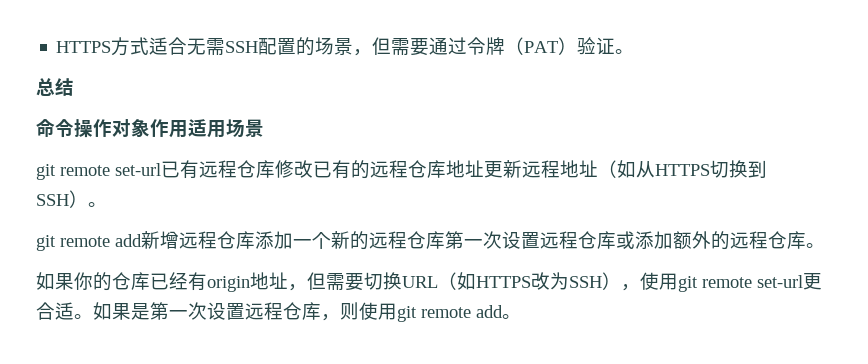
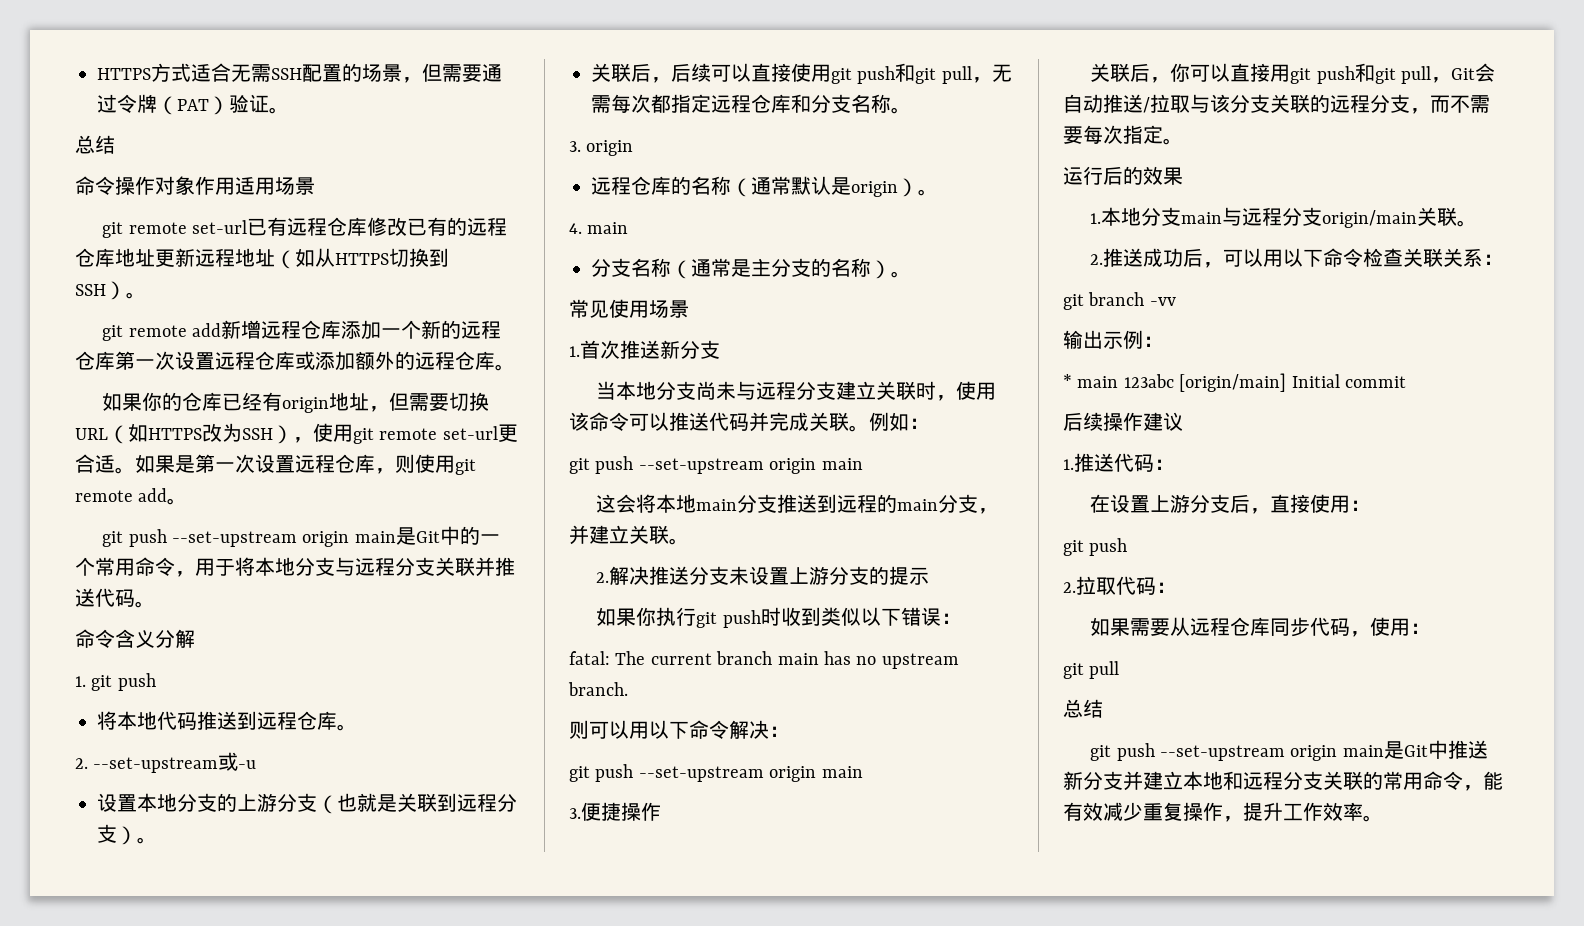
+ git push --set-upstream origin main是Git中的一个常用命令，用于将本地分支与远程分支关联并推送代码。
+ 命令含义分解
+ 1. git push
+ 将本地代码推送到远程仓库。
+ 2. --set-upstream或-u
+ 设置本地分支的上游分支（也就是关联到远程分支）。
+ 关联后，后续可以直接使用git push和git pull，无需每次都指定远程仓库和分支名称。
+ 3. origin
+ 远程仓库的名称（通常默认是origin）。
+ 4. main
+ 分支名称（通常是主分支的名称）。
+ 常见使用场景
+ 1.首次推送新分支
+ 当本地分支尚未与远程分支建立关联时，使用该命令可以推送代码并完成关联。例如：
+ git push --set-upstream origin main
+ 这会将本地main分支推送到远程的main分支，并建立关联。
+ 2.解决推送分支未设置上游分支的提示
+ 如果你执行git push时收到类似以下错误：
+ fatal: The current branch main has no upstream branch.
+ 则可以用以下命令解决：
+ git push --set-upstream origin main
+ 3.便捷操作
+ 关联后，你可以直接用git push和git pull，Git会自动推送/拉取与该分支关联的远程分支，而不需要每次指定。
+ 运行后的效果
+ 1.本地分支main与远程分支origin/main关联。
+ 2.推送成功后，可以用以下命令检查关联关系：
+ git branch -vv
+ 输出示例：
+ * main 123abc [origin/main] Initial commit
+ 后续操作建议
+ 1.推送代码：
+ 在设置上游分支后，直接使用：
+ git push
+ 2.拉取代码：
+ 如果需要从远程仓库同步代码，使用：
+ git pull
+ 总结
+ git push --set-upstream origin main是Git中推送新分支并建立本地和远程分支关联的常用命令，能有效减少重复操作，提升工作效率。

